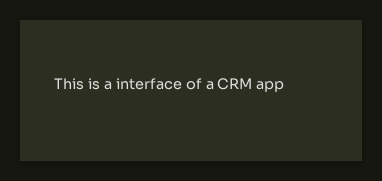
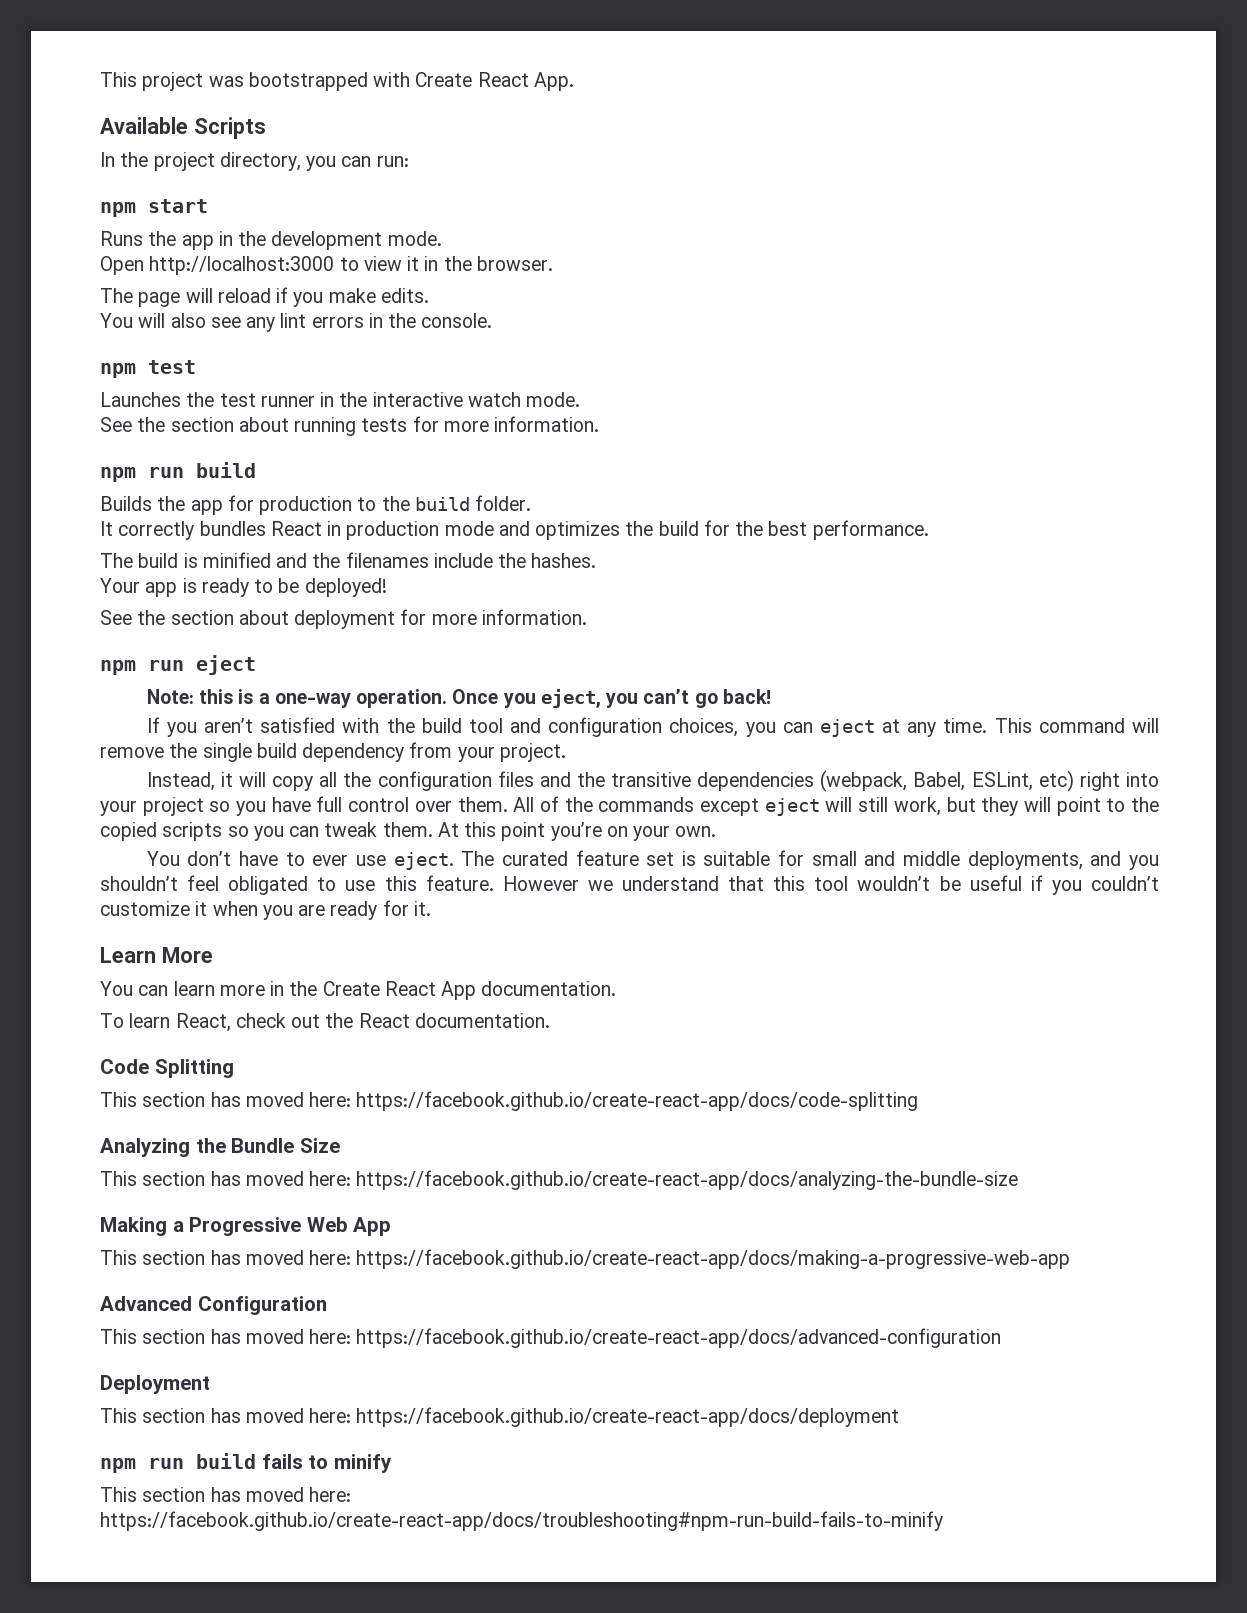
- This is a interface of a CRM app
+ This project was bootstrapped with Create React App.
+ Available Scripts
+ In the project directory, you can run:
+ npm start
+ Runs the app in the development mode.
+ Open http://localhost:3000 to view it in the browser.
+ The page will reload if you make edits.
+ You will also see any lint errors in the console.
+ npm test
+ Launches the test runner in the interactive watch mode.
+ See the section about running tests for more information.
+ npm run build
+ Builds the app for production to the build folder.
+ It correctly bundles React in production mode and optimizes the build for the best performance.
+ The build is minified and the filenames include the hashes.
+ Your app is ready to be deployed!
+ See the section about deployment for more information.
+ npm run eject
+ Note: this is a one-way operation. Once you eject, you can’t go back!
+ If you aren’t satisfied with the build tool and configuration choices, you can eject at any time. This command will remove the single build dependency from your project.
+ Instead, it will copy all the configuration files and the transitive dependencies (webpack, Babel, ESLint, etc) right into your project so you have full control over them. All of the commands except eject will still work, but they will point to the copied scripts so you can tweak them. At this point you’re on your own.
+ You don’t have to ever use eject. The curated feature set is suitable for small and middle deployments, and you shouldn’t feel obligated to use this feature. However we understand that this tool wouldn’t be useful if you couldn’t customize it when you are ready for it.
+ Learn More
+ You can learn more in the Create React App documentation.
+ To learn React, check out the React documentation.
+ Code Splitting
+ This section has moved here: https://facebook.github.io/create-react-app/docs/code-splitting
+ Analyzing the Bundle Size
+ This section has moved here: https://facebook.github.io/create-react-app/docs/analyzing-the-bundle-size
+ Making a Progressive Web App
+ This section has moved here: https://facebook.github.io/create-react-app/docs/making-a-progressive-web-app
+ Advanced Configuration
+ This section has moved here: https://facebook.github.io/create-react-app/docs/advanced-configuration
+ Deployment
+ This section has moved here: https://facebook.github.io/create-react-app/docs/deployment
+ npm run build fails to minify
+ This section has moved here: https://facebook.github.io/create-react-app/docs/troubleshooting#npm-run-build-fails-to-minify

